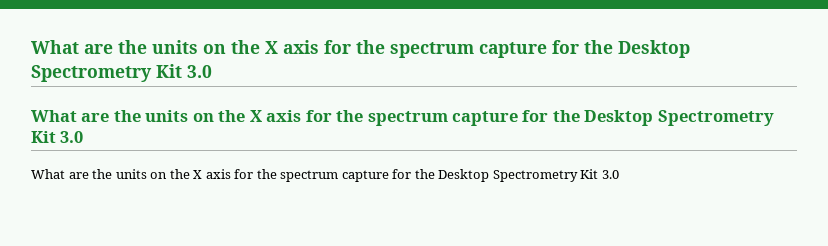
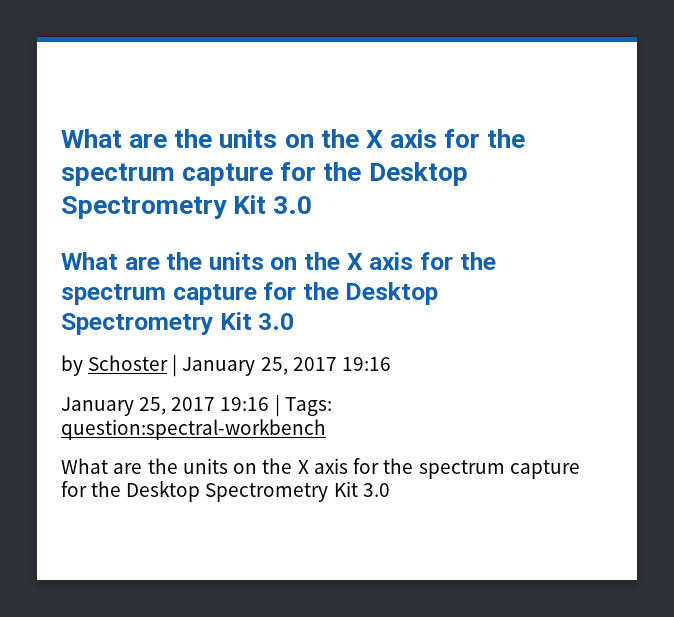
+ by Schoster | January 25, 2017 19:16
+ January 25, 2017 19:16 | Tags: question:spectral-workbench

